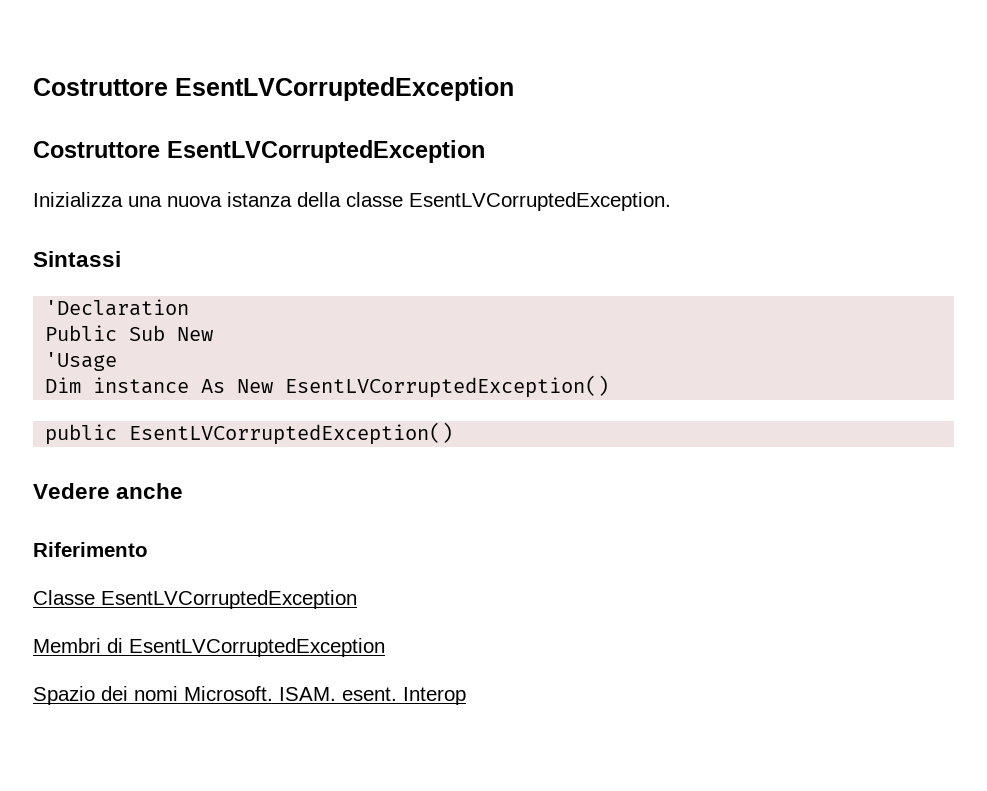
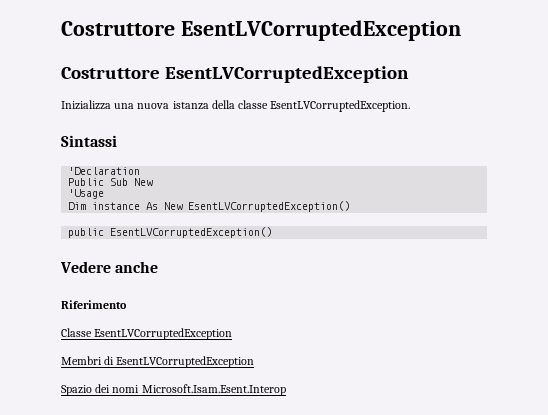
- Spazio dei nomi Microsoft. ISAM. esent. Interop
+ Spazio dei nomi Microsoft.Isam.Esent.Interop

